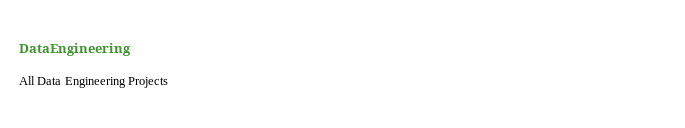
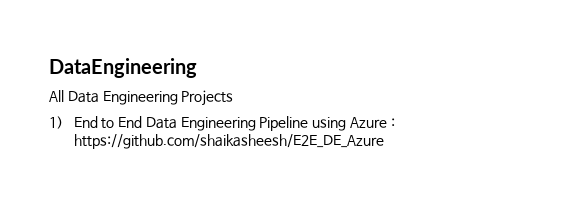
+ 1) End to End Data Engineering Pipeline using Azure : https://github.com/shaikasheesh/E2E_DE_Azure

